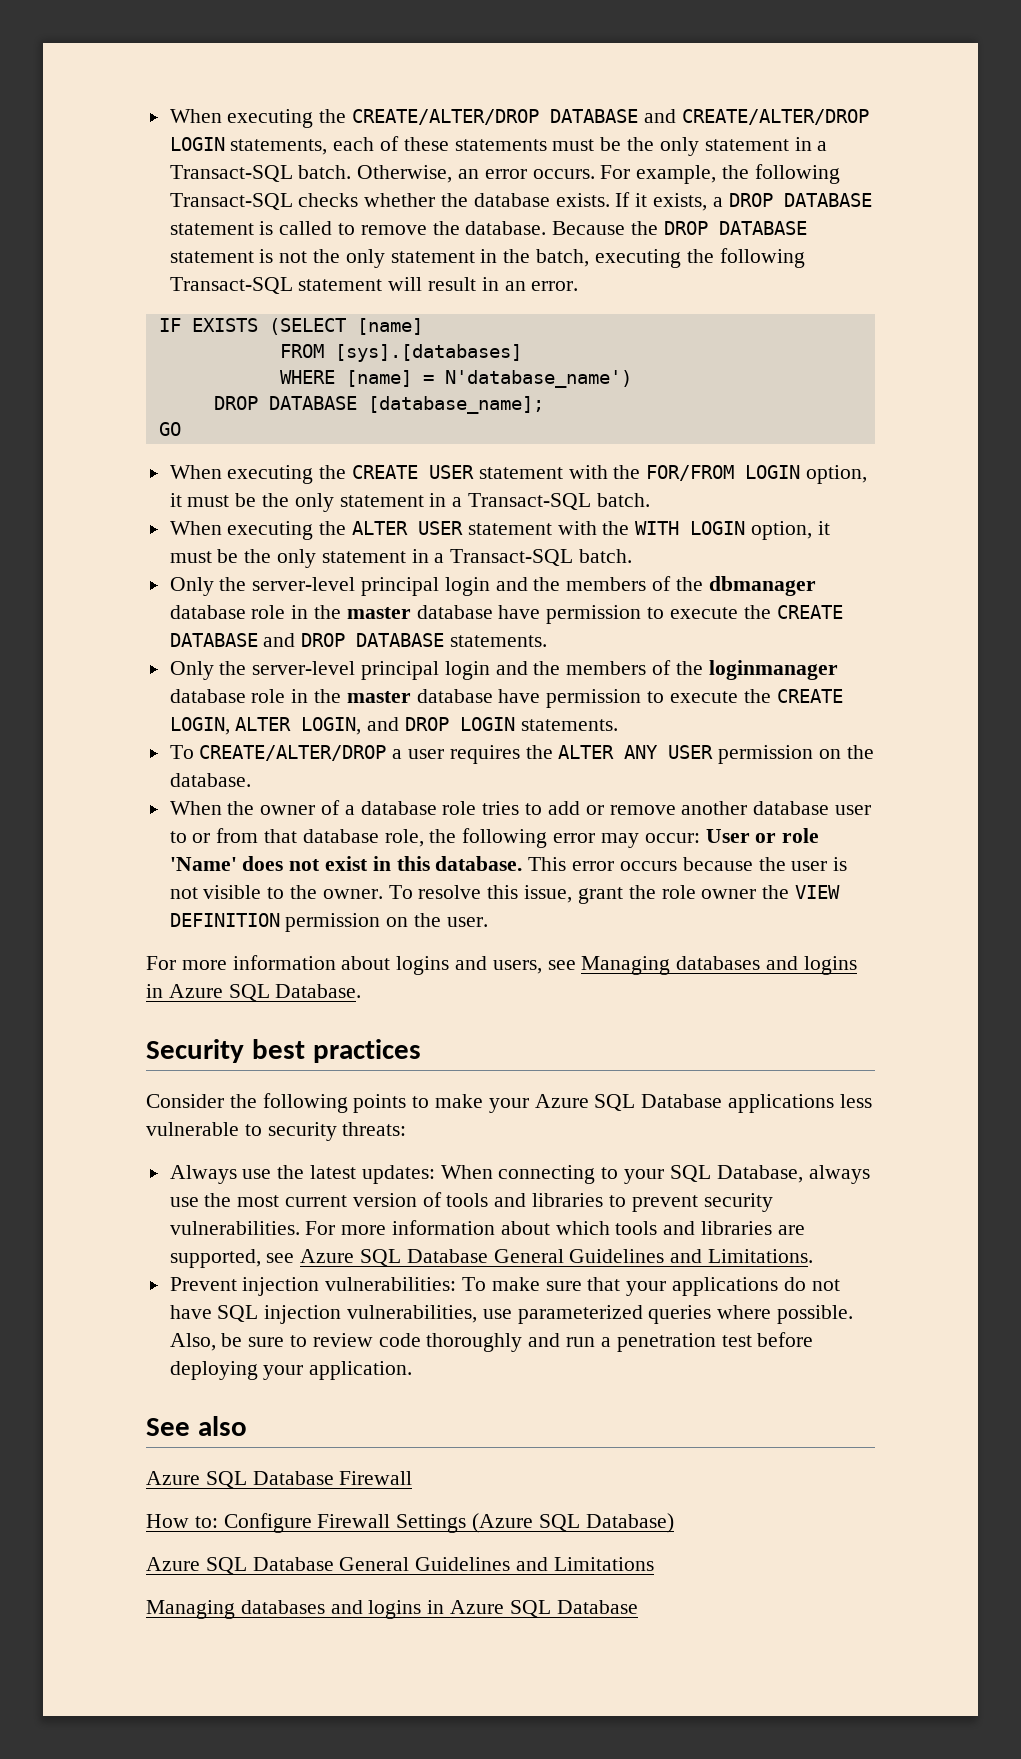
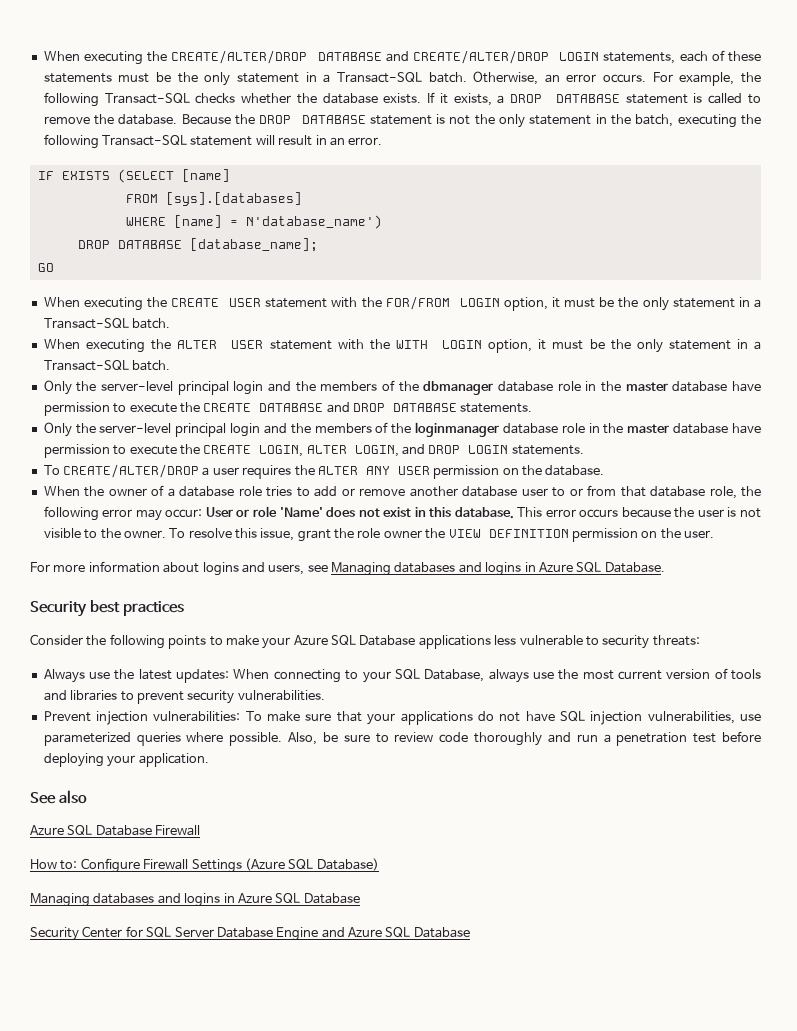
- For more information about which tools and libraries are supported, see Azure SQL Database General Guidelines and Limitations.
- Azure SQL Database General Guidelines and Limitations
+ Security Center for SQL Server Database Engine and Azure SQL Database

